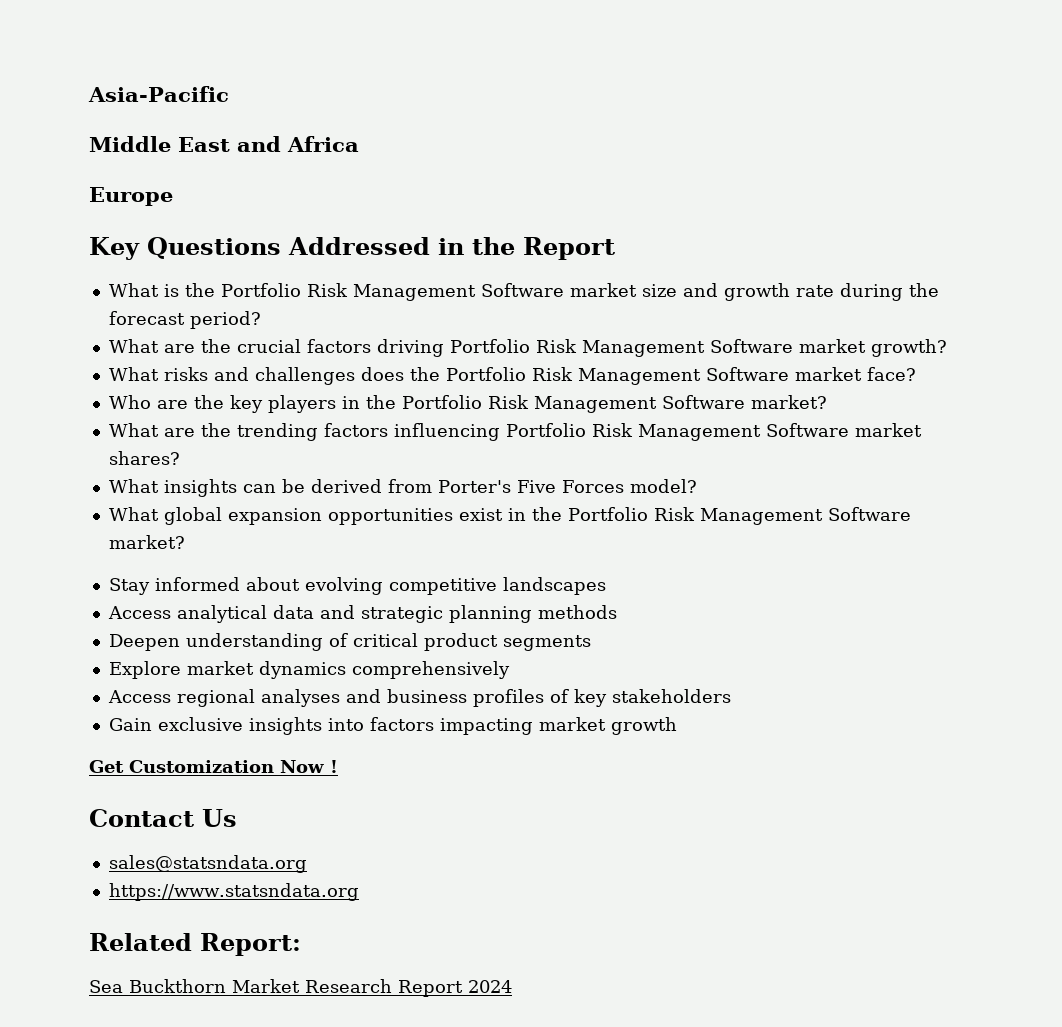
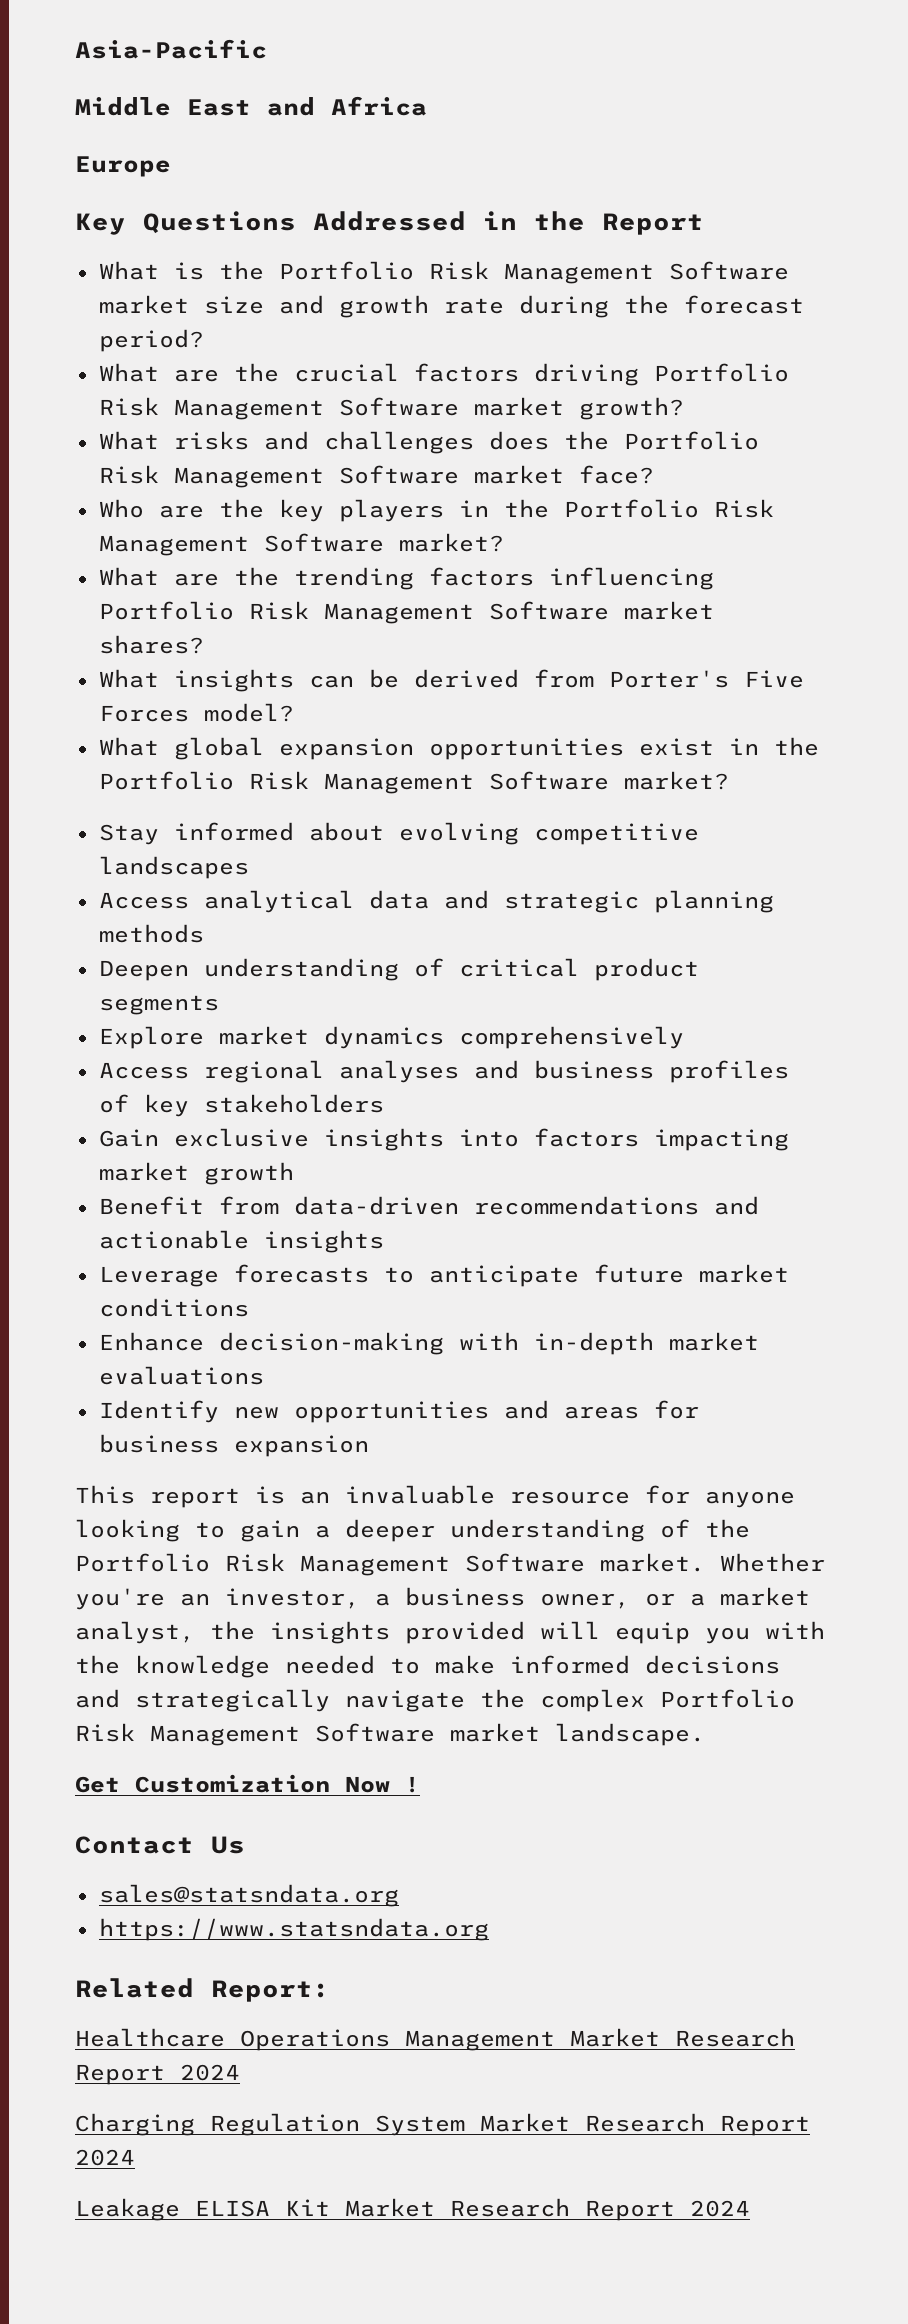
+ Benefit from data-driven recommendations and actionable insights
+ Leverage forecasts to anticipate future market conditions
+ Enhance decision-making with in-depth market evaluations
+ Identify new opportunities and areas for business expansion
+ This report is an invaluable resource for anyone looking to gain a deeper understanding of the Portfolio Risk Management Software market. Whether you're an investor, a business owner, or a market analyst, the insights provided will equip you with the knowledge needed to make informed decisions and strategically navigate the complex Portfolio Risk Management Software market landscape.
- Sea Buckthorn Market Research Report 2024
+ Healthcare Operations Management Market Research Report 2024
+ Charging Regulation System Market Research Report 2024
+ Leakage ELISA Kit Market Research Report 2024

